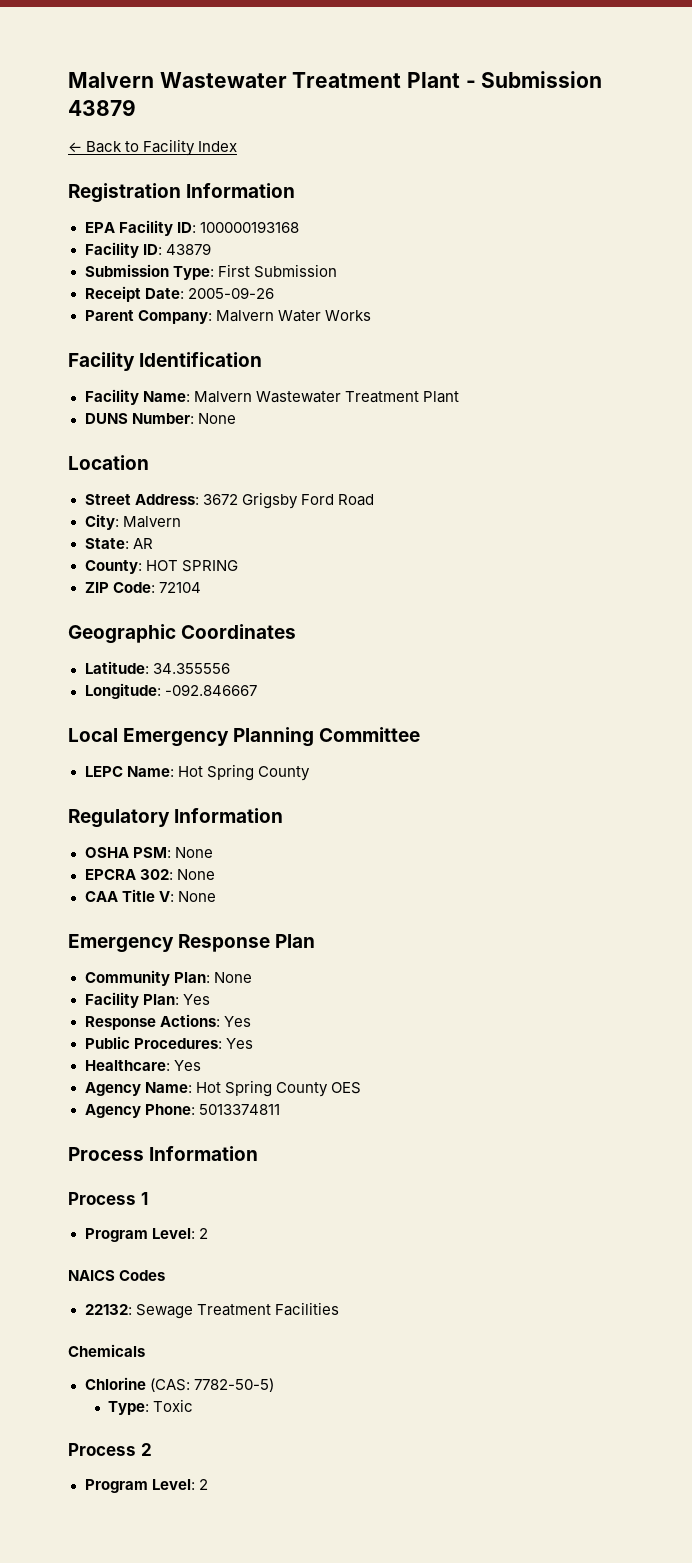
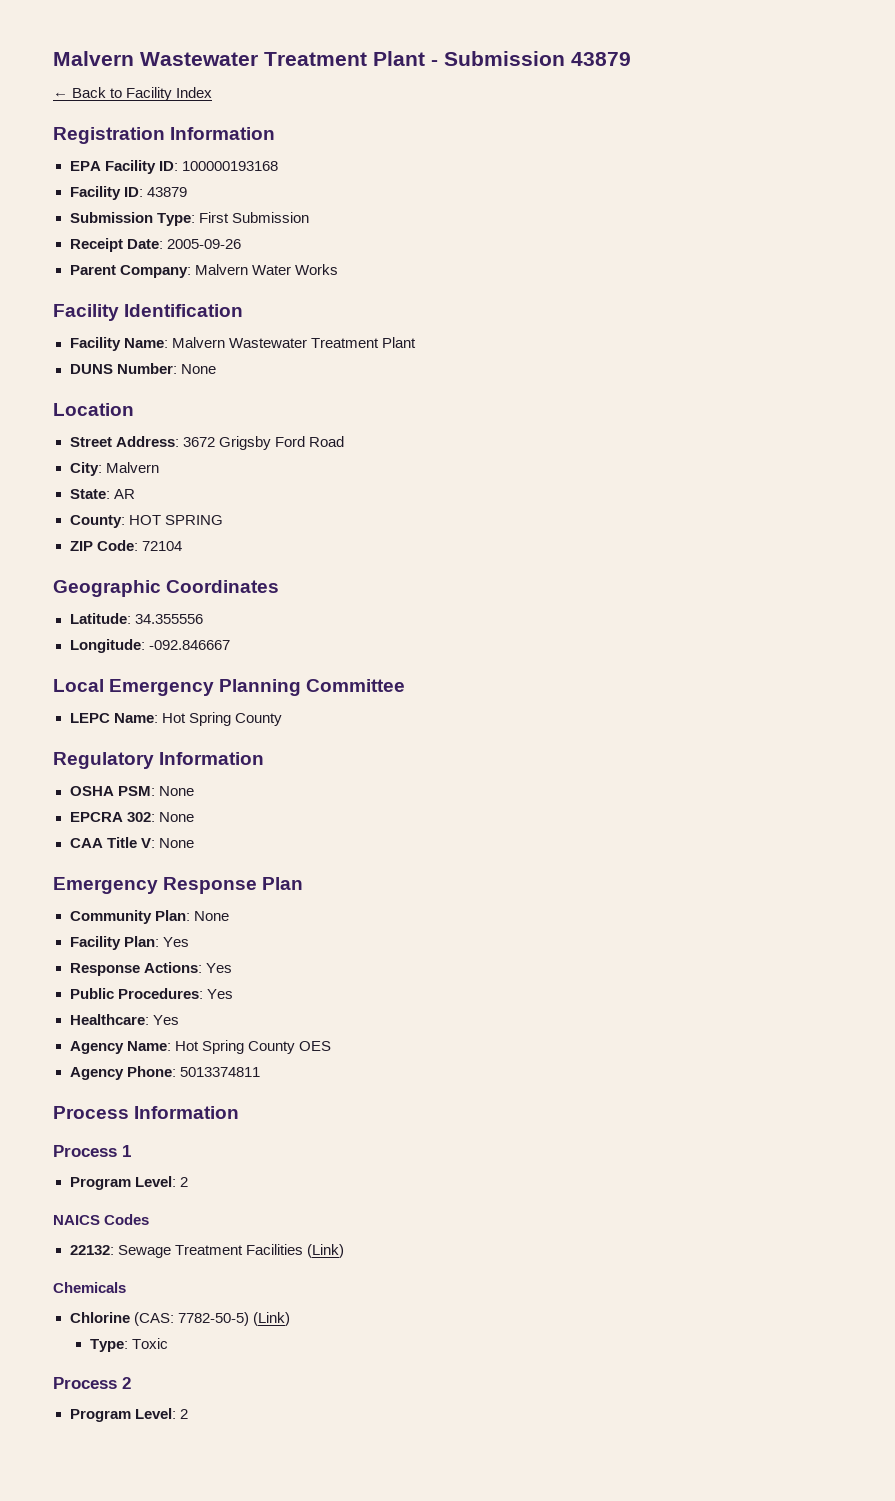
- 22132: Sewage Treatment Facilities
+ 22132: Sewage Treatment Facilities (Link)
- Chlorine (CAS: 7782-50-5)
+ Chlorine (CAS: 7782-50-5) (Link)

